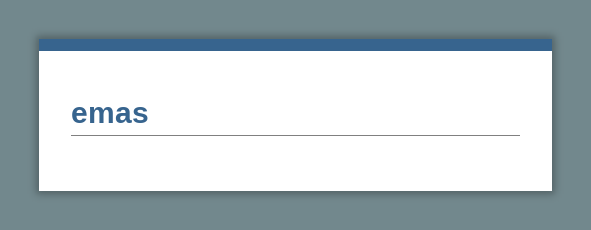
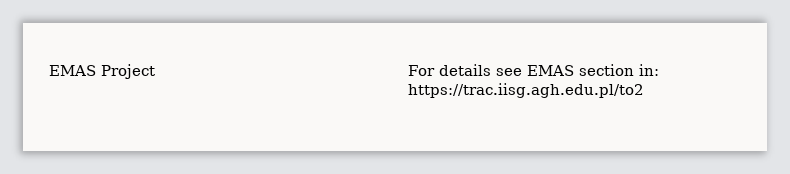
- emas
+ EMAS Project
+ For details see EMAS section in: https://trac.iisg.agh.edu.pl/to2

